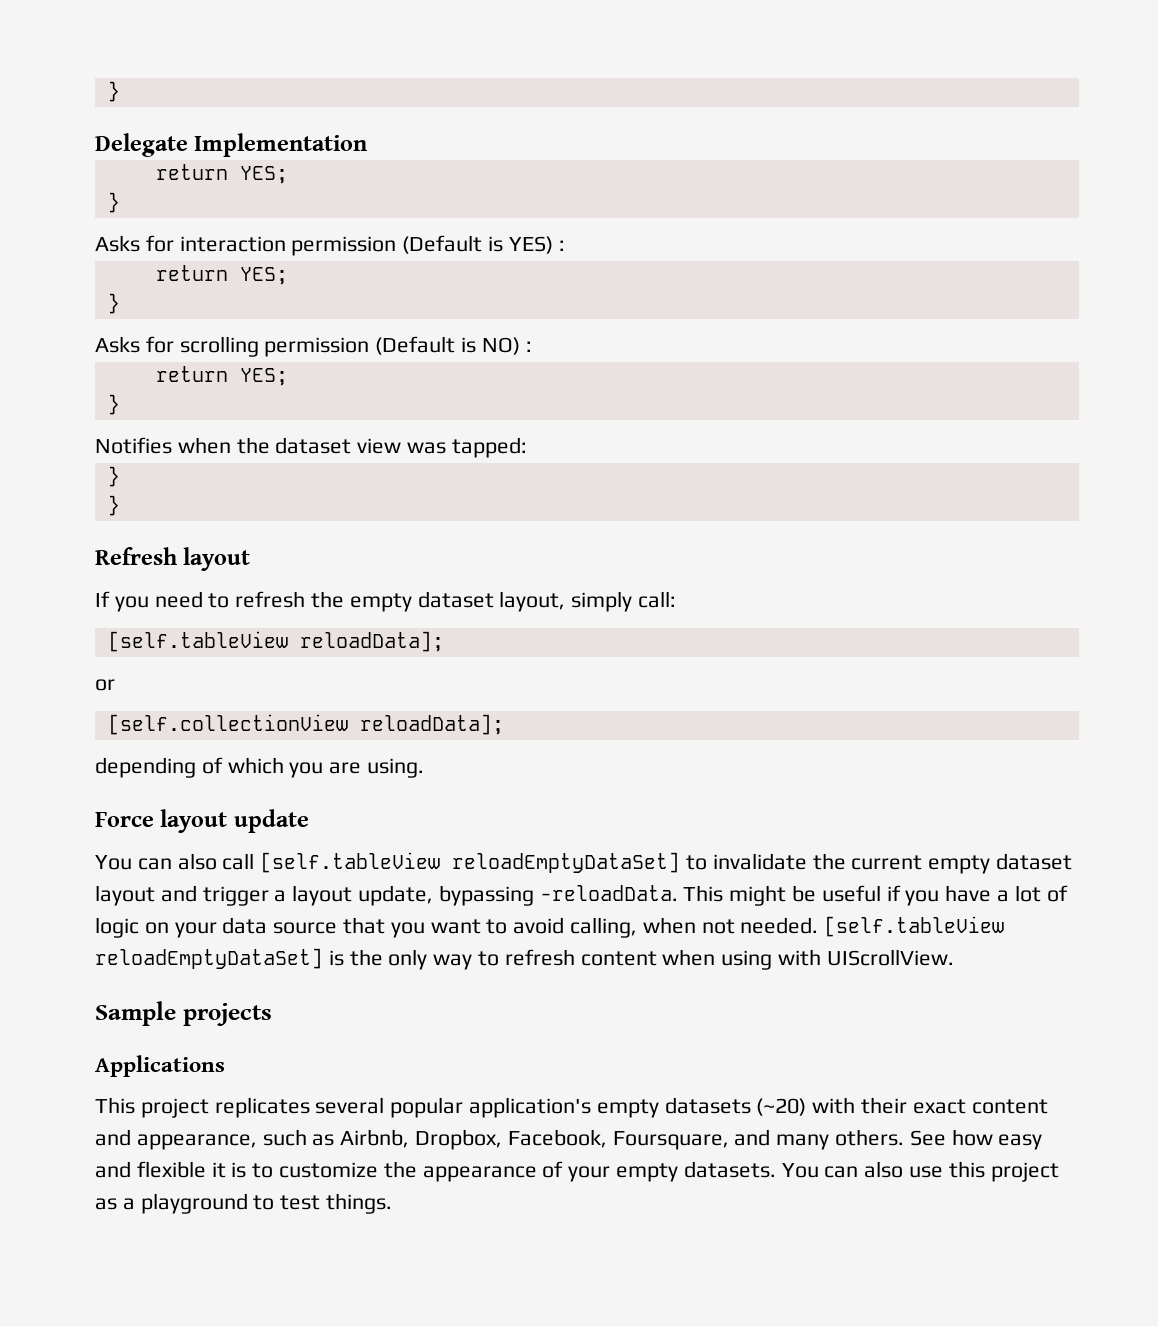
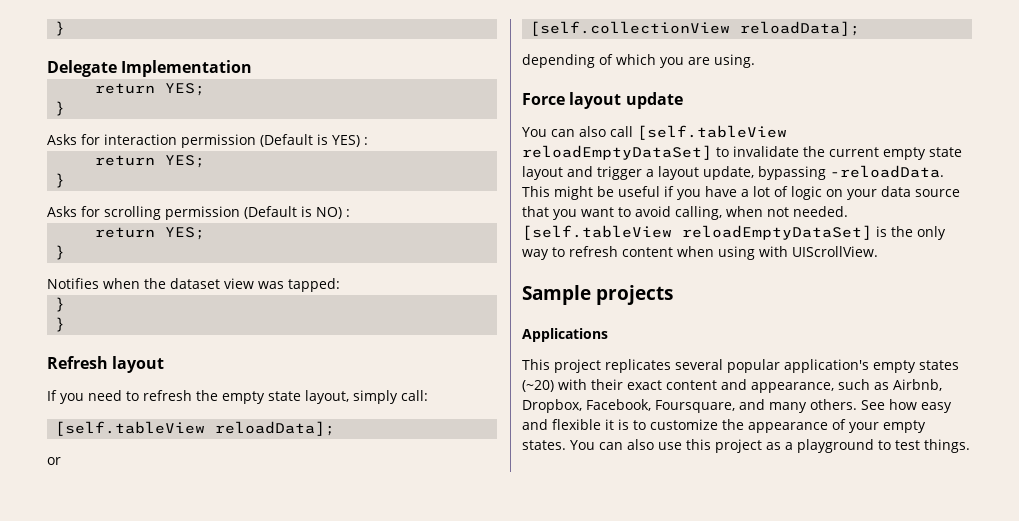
- If you need to refresh the empty dataset layout, simply call:
+ If you need to refresh the empty state layout, simply call:
- You can also call [self.tableView reloadEmptyDataSet] to invalidate the current empty dataset layout and trigger a layout update, bypassing -reloadData.
+ You can also call [self.tableView reloadEmptyDataSet] to invalidate the current empty state layout and trigger a layout update, bypassing -reloadData.
- This project replicates several popular application's empty datasets (~20) with their exact content and appearance, such as Airbnb, Dropbox, Facebook, Foursquare, and many others.
+ This project replicates several popular application's empty states (~20) with their exact content and appearance, such as Airbnb, Dropbox, Facebook, Foursquare, and many others.
- See how easy and flexible it is to customize the appearance of your empty datasets.
+ See how easy and flexible it is to customize the appearance of your empty states.

